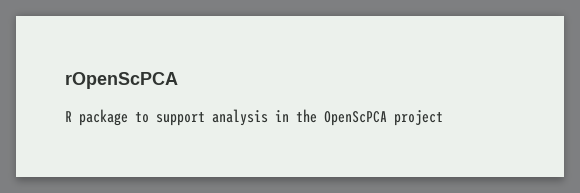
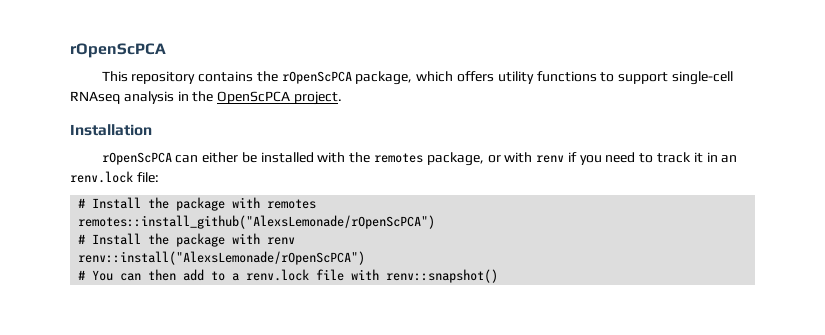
- R package to support analysis in the OpenScPCA project
+ This repository contains the rOpenScPCA package, which offers utility functions to support single-cell RNAseq analysis in the OpenScPCA project.
+ Installation
+ rOpenScPCA can either be installed with the remotes package, or with renv if you need to track it in an renv.lock file:
+ # Install the package with remotes
+ remotes::install_github("AlexsLemonade/rOpenScPCA")
+ # Install the package with renv
+ renv::install("AlexsLemonade/rOpenScPCA")
+ # You can then add to a renv.lock file with renv::snapshot()

